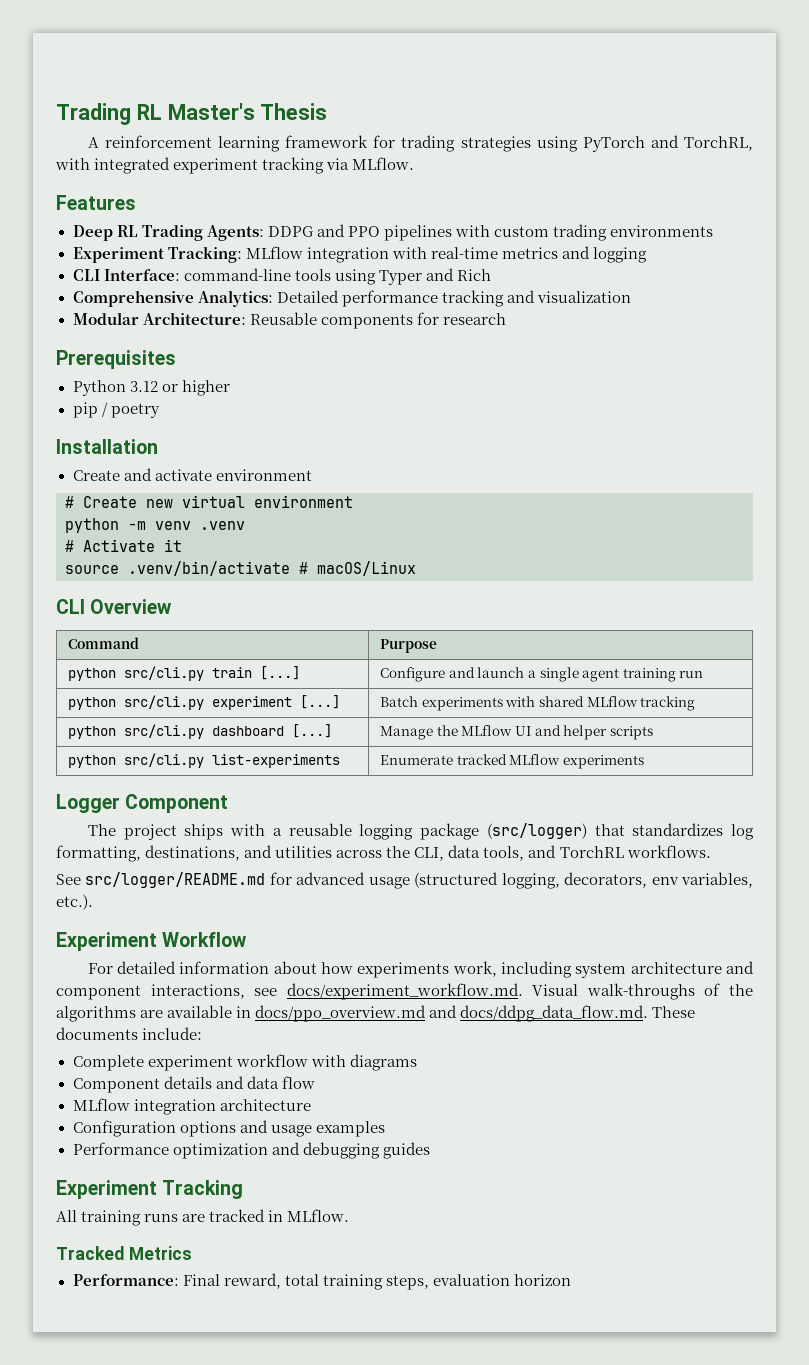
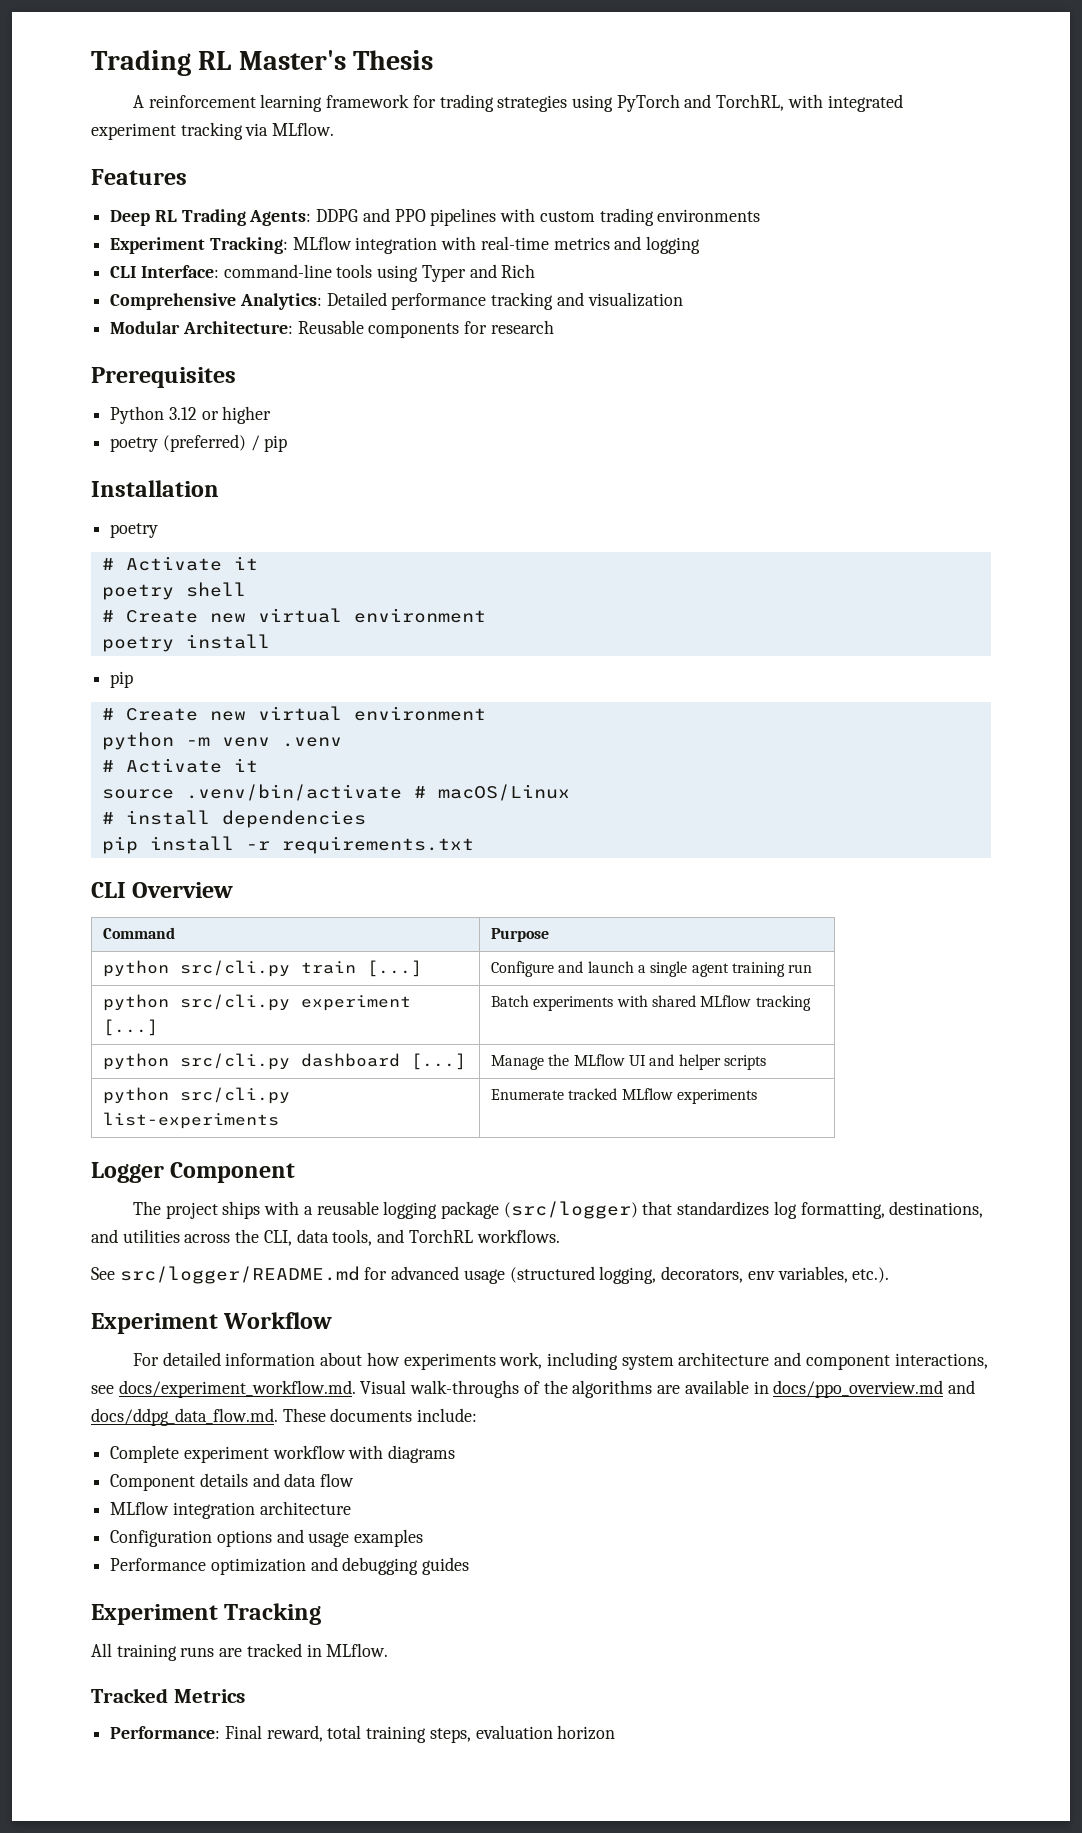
- pip / poetry
+ poetry (preferred) / pip
  Installation
- Create and activate environment
+ poetry
+ # Activate it
+ poetry shell
+ # Create new virtual environment
+ poetry install
+ pip
+ # install dependencies
+ pip install -r requirements.txt

